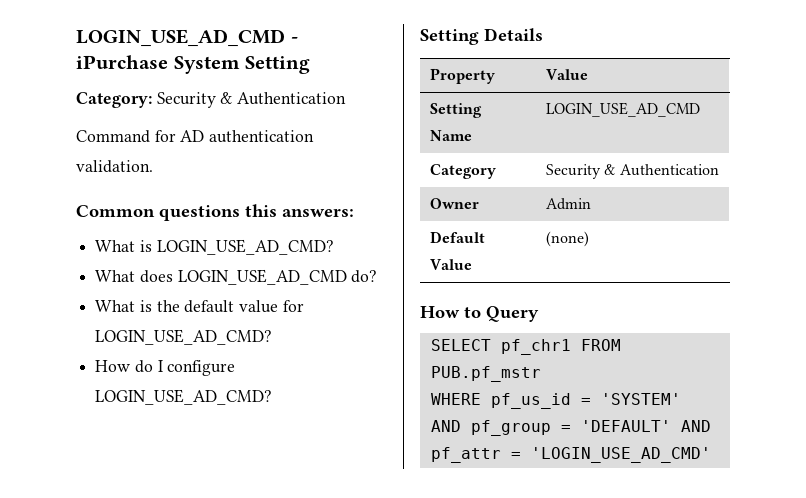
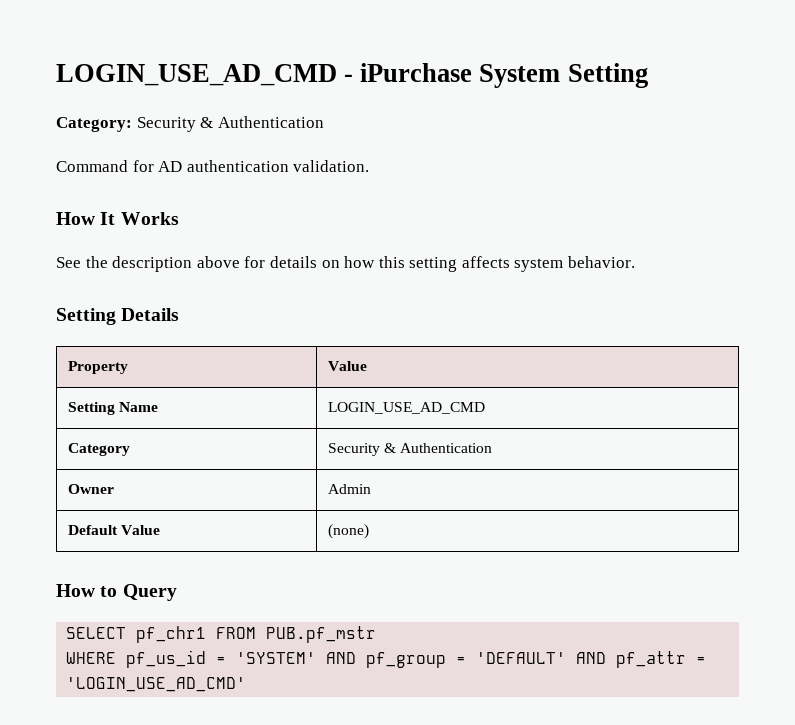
- Common questions this answers:
- What is LOGIN_USE_AD_CMD?
- What does LOGIN_USE_AD_CMD do?
- What is the default value for LOGIN_USE_AD_CMD?
- How do I configure LOGIN_USE_AD_CMD?
+ How It Works
+ See the description above for details on how this setting affects system behavior.

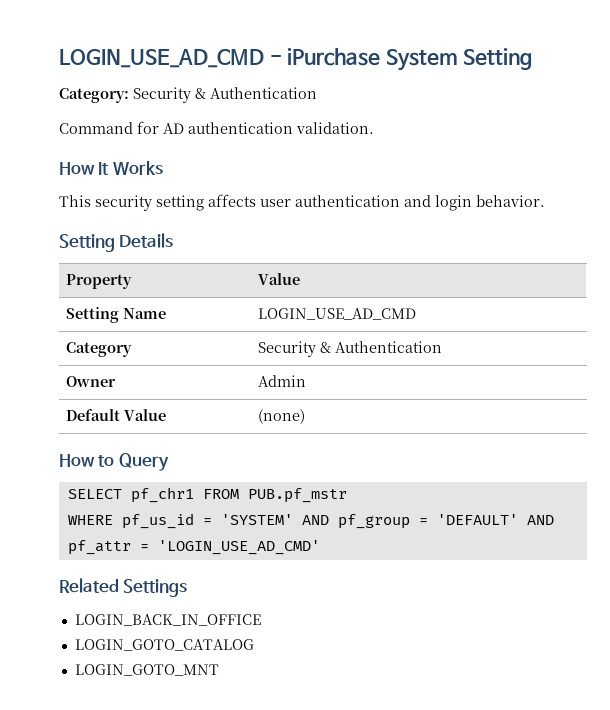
- See the description above for details on how this setting affects system behavior.
+ This security setting affects user authentication and login behavior.
+ Related Settings
+ LOGIN_BACK_IN_OFFICE
+ LOGIN_GOTO_CATALOG
+ LOGIN_GOTO_MNT

